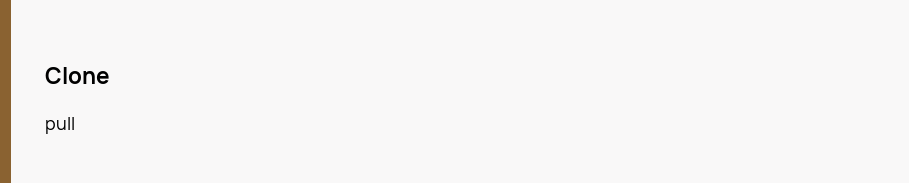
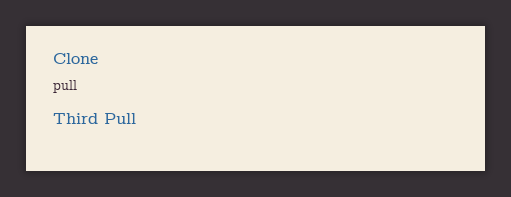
+ Third Pull

